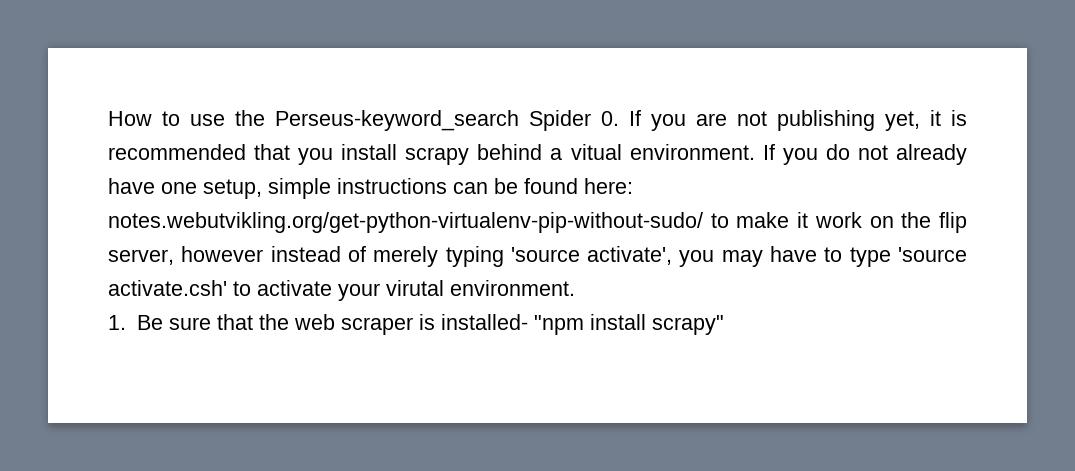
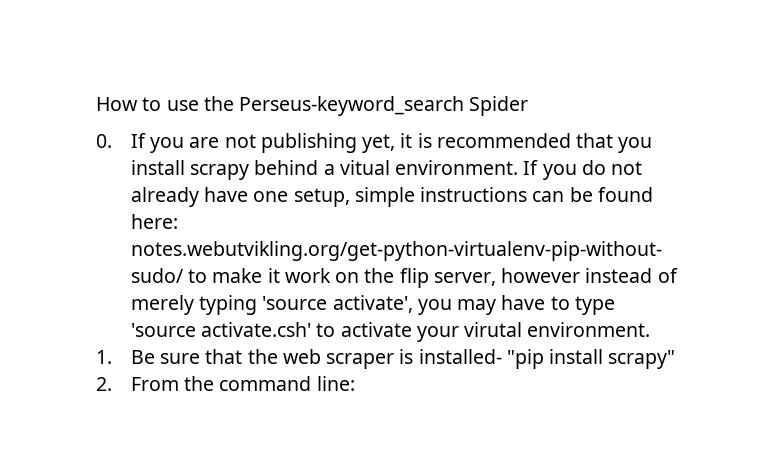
- How to use the Perseus-keyword_search Spider 0. If you are not publishing yet, it is recommended that you install scrapy behind a vitual environment.
+ How to use the Perseus-keyword_search Spider
+ 0. If you are not publishing yet, it is recommended that you install scrapy behind a vitual environment.
- 1. Be sure that the web scraper is installed- "npm install scrapy"
+ 1. Be sure that the web scraper is installed- "pip install scrapy"
+ 2. From the command line:

